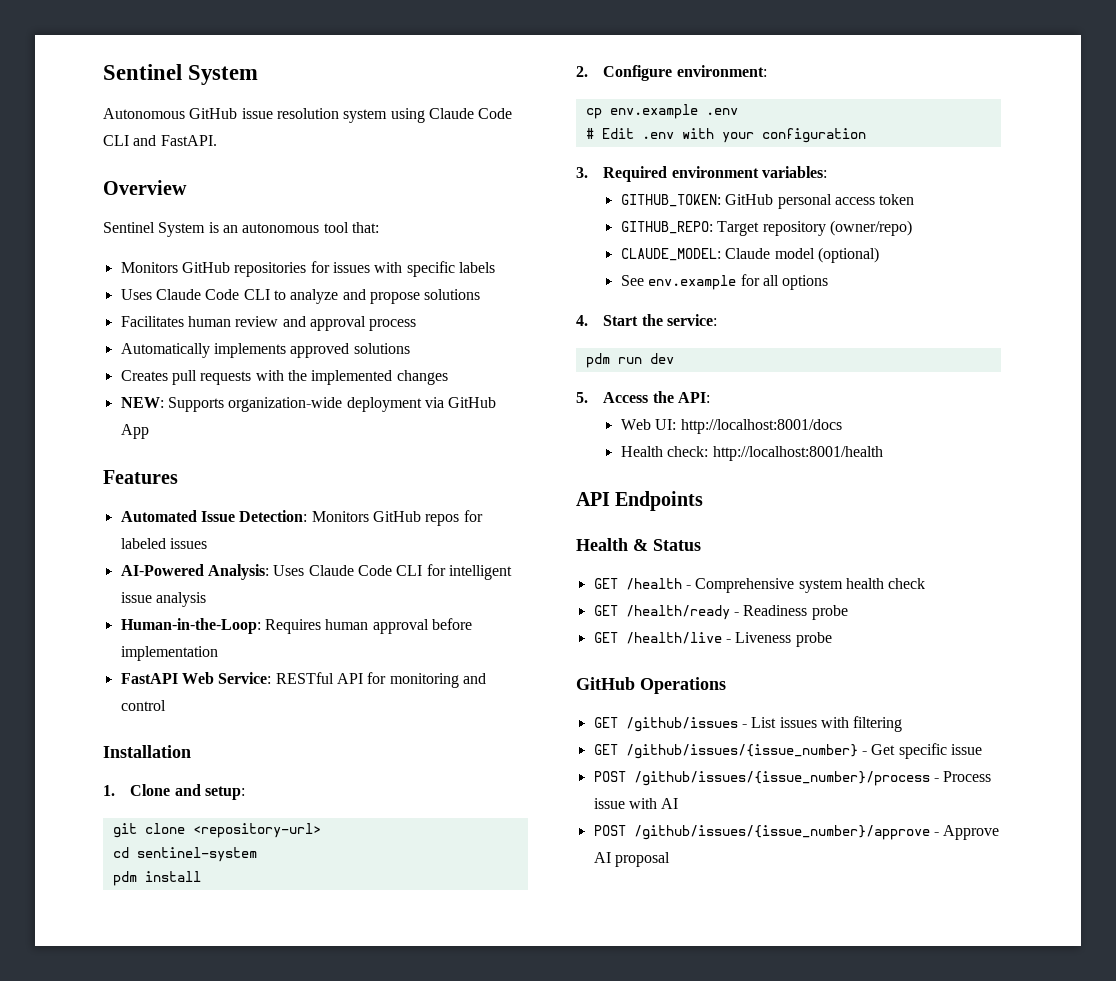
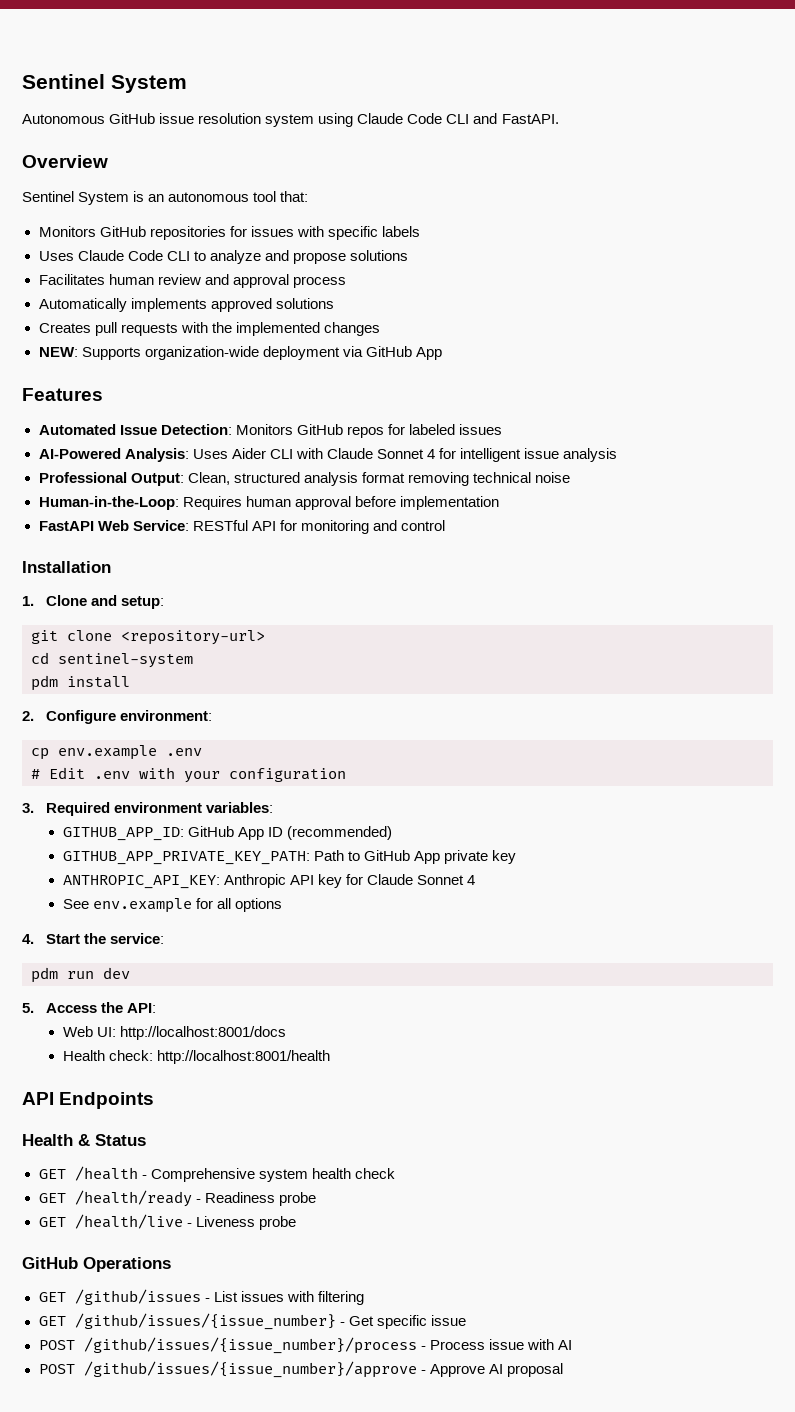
- AI-Powered Analysis: Uses Claude Code CLI for intelligent issue analysis
+ AI-Powered Analysis: Uses Aider CLI with Claude Sonnet 4 for intelligent issue analysis
+ Professional Output: Clean, structured analysis format removing technical noise
- GITHUB_TOKEN: GitHub personal access token
- GITHUB_REPO: Target repository (owner/repo)
- CLAUDE_MODEL: Claude model (optional)
+ GITHUB_APP_ID: GitHub App ID (recommended)
+ GITHUB_APP_PRIVATE_KEY_PATH: Path to GitHub App private key
+ ANTHROPIC_API_KEY: Anthropic API key for Claude Sonnet 4

